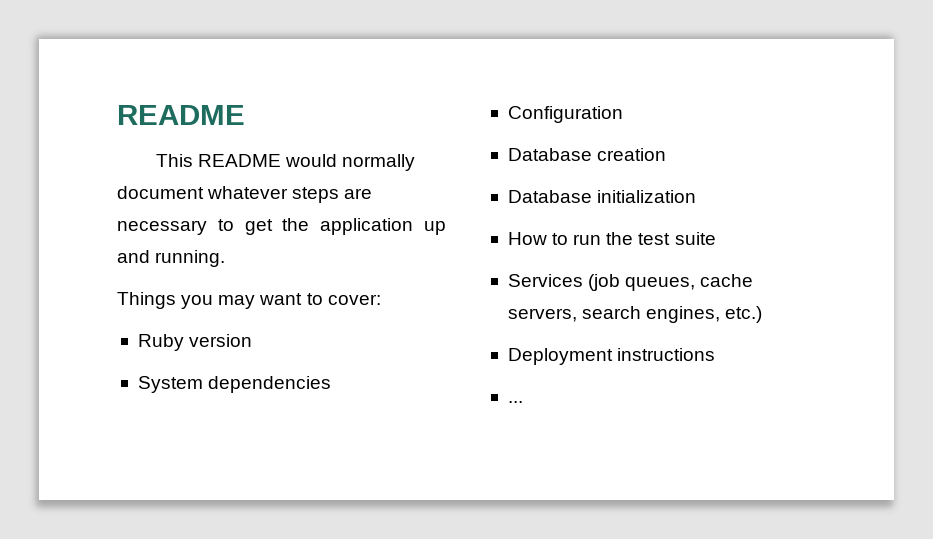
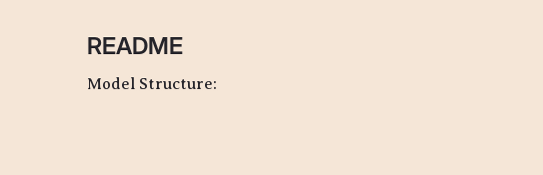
- This README would normally document whatever steps are necessary to get the application up and running.
- Things you may want to cover:
- Ruby version
- System dependencies
- Configuration
- Database creation
- Database initialization
- How to run the test suite
- Services (job queues, cache servers, search engines, etc.)
- Deployment instructions
- ...
+ Model Structure:

